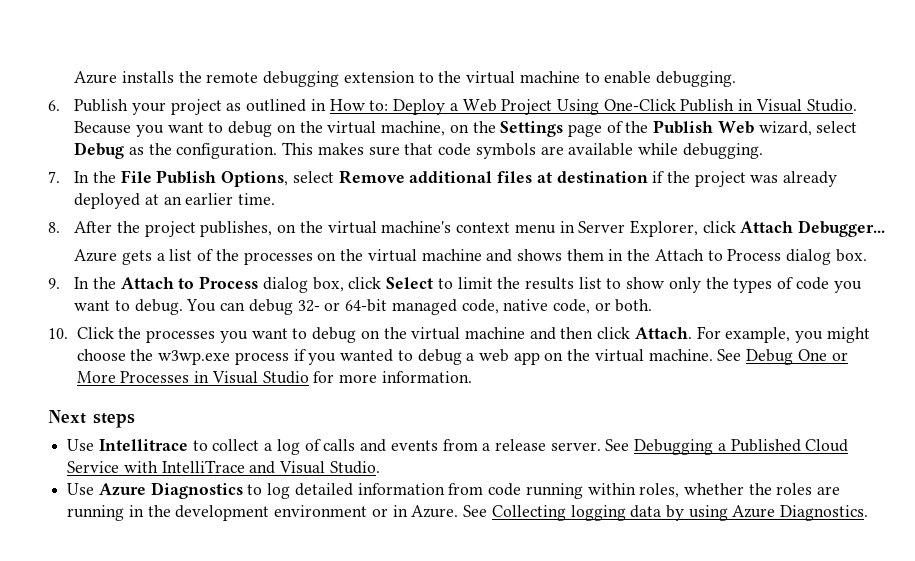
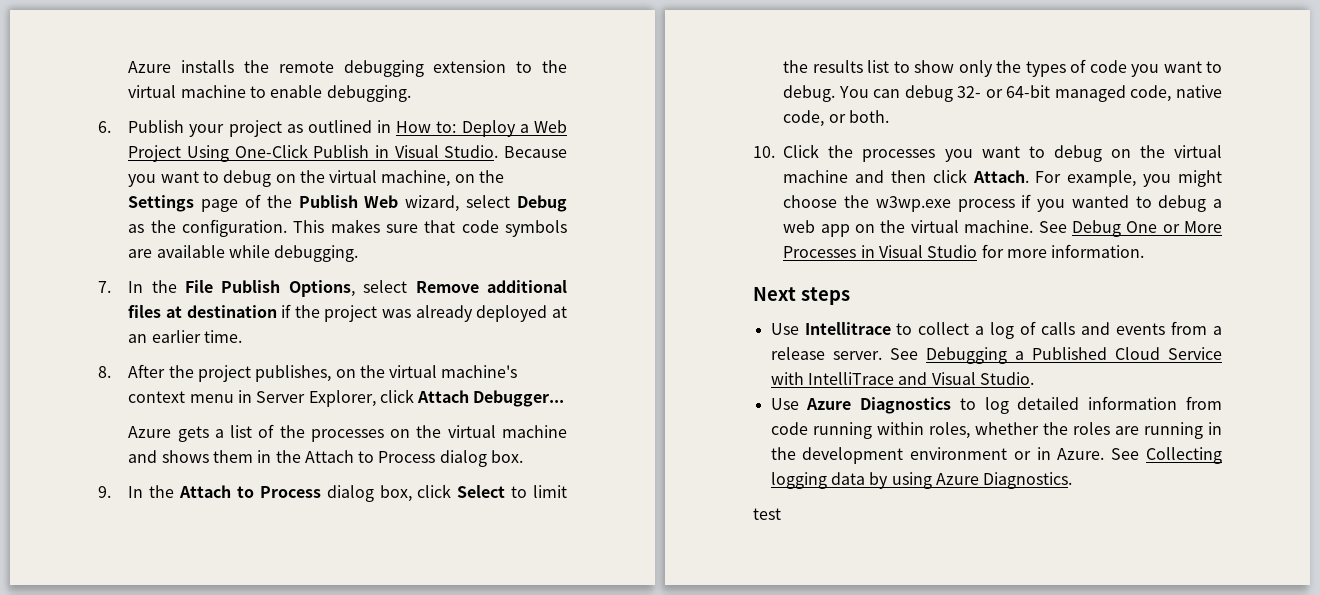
+ test

